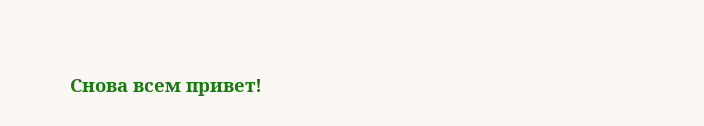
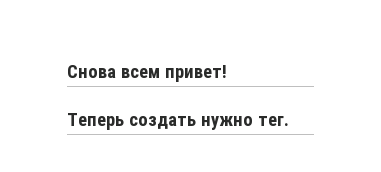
+ Теперь создать нужно тег.

